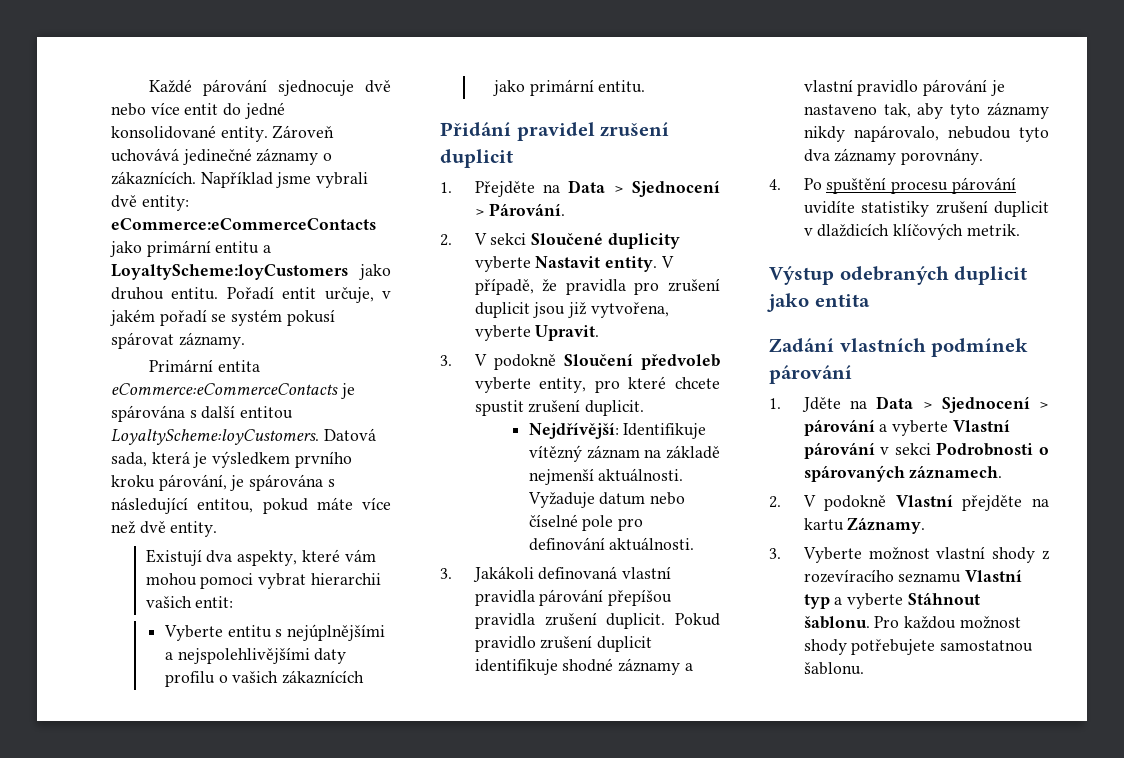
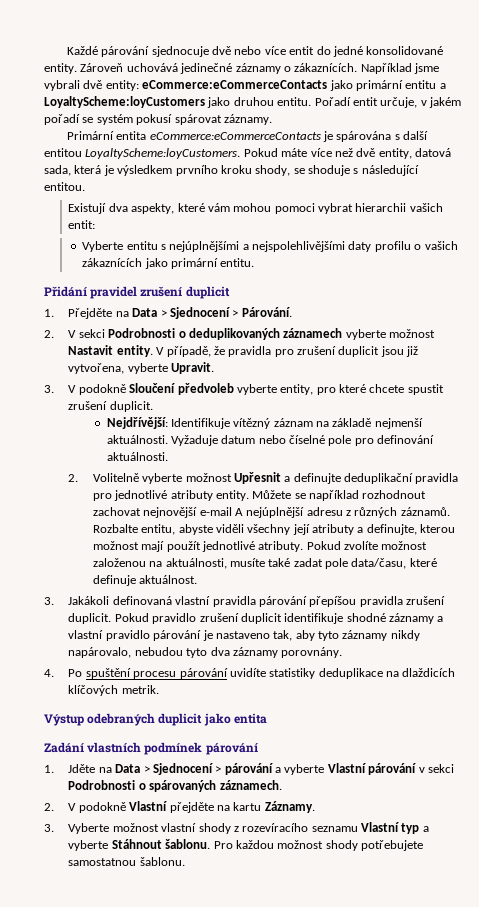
- Datová sada, která je výsledkem prvního kroku párování, je spárována s následující entitou, pokud máte více než dvě entity.
+ Pokud máte více než dvě entity, datová sada, která je výsledkem prvního kroku shody, se shoduje s následující entitou.
- 2. V sekci Sloučené duplicity vyberte Nastavit entity.
+ 2. V sekci Podrobnosti o deduplikovaných záznamech vyberte možnost Nastavit entity.
+ 2. Volitelně vyberte možnost Upřesnit a definujte deduplikační pravidla pro jednotlivé atributy entity. Můžete se například rozhodnout zachovat nejnovější e-mail A nejúplnější adresu z různých záznamů. Rozbalte entitu, abyste viděli všechny její atributy a definujte, kterou možnost mají použít jednotlivé atributy. Pokud zvolíte možnost založenou na aktuálnosti, musíte také zadat pole data/času, které definuje aktuálnost.
- 4. Po spuštění procesu párování uvidíte statistiky zrušení duplicit v dlaždicích klíčových metrik.
+ 4. Po spuštění procesu párování uvidíte statistiky deduplikace na dlaždicích klíčových metrik.

